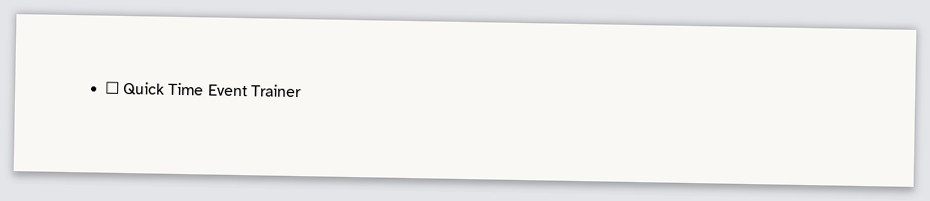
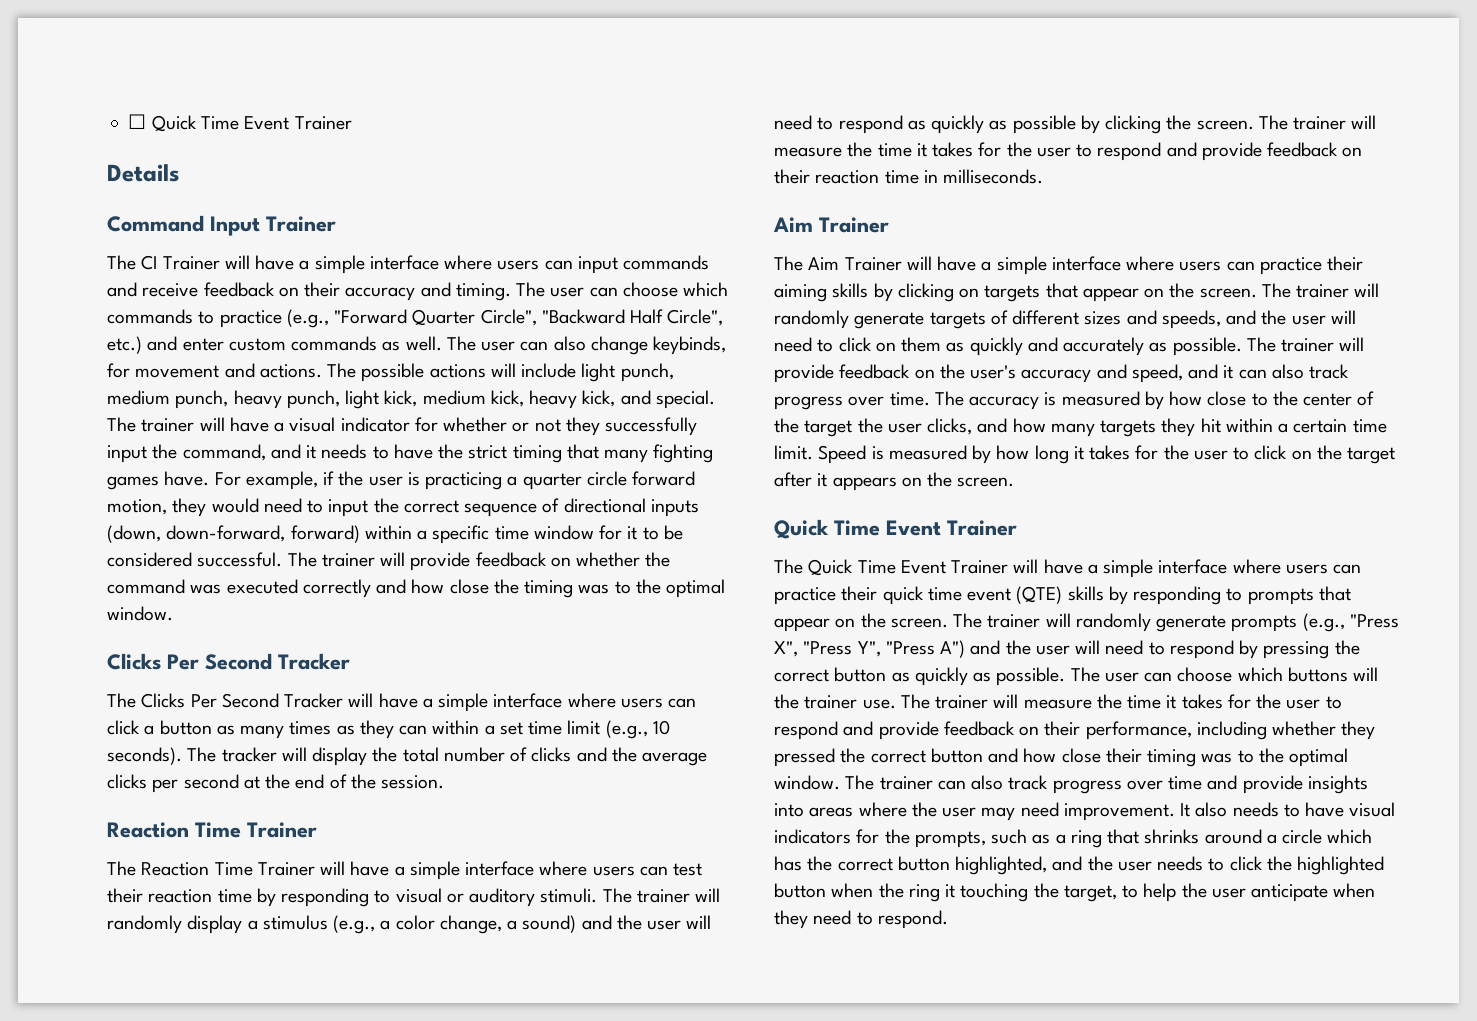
+ Details
+ Command Input Trainer
+ The CI Trainer will have a simple interface where users can input commands and receive feedback on their accuracy and timing. The user can choose which commands to practice (e.g., "Forward Quarter Circle", "Backward Half Circle", etc.) and enter custom commands as well. The user can also change keybinds, for movement and actions. The possible actions will include light punch, medium punch, heavy punch, light kick, medium kick, heavy kick, and special. The trainer will have a visual indicator for whether or not they successfully input the command, and it needs to have the strict timing that many fighting games have. For example, if the user is practicing a quarter circle forward motion, they would need to input the correct sequence of directional inputs (down, down-forward, forward) within a specific time window for it to be considered successful. The trainer will provide feedback on whether the command was executed correctly and how close the timing was to the optimal window.
+ Clicks Per Second Tracker
+ The Clicks Per Second Tracker will have a simple interface where users can click a button as many times as they can within a set time limit (e.g., 10 seconds). The tracker will display the total number of clicks and the average clicks per second at the end of the session.
+ Reaction Time Trainer
+ The Reaction Time Trainer will have a simple interface where users can test their reaction time by responding to visual or auditory stimuli. The trainer will randomly display a stimulus (e.g., a color change, a sound) and the user will need to respond as quickly as possible by clicking the screen. The trainer will measure the time it takes for the user to respond and provide feedback on their reaction time in milliseconds.
+ Aim Trainer
+ The Aim Trainer will have a simple interface where users can practice their aiming skills by clicking on targets that appear on the screen. The trainer will randomly generate targets of different sizes and speeds, and the user will need to click on them as quickly and accurately as possible. The trainer will provide feedback on the user's accuracy and speed, and it can also track progress over time. The accuracy is measured by how close to the center of the target the user clicks, and how many targets they hit within a certain time limit. Speed is measured by how long it takes for the user to click on the target after it appears on the screen.
+ Quick Time Event Trainer
+ The Quick Time Event Trainer will have a simple interface where users can practice their quick time event (QTE) skills by responding to prompts that appear on the screen. The trainer will randomly generate prompts (e.g., "Press X", "Press Y", "Press A") and the user will need to respond by pressing the correct button as quickly as possible. The user can choose which buttons will the trainer use. The trainer will measure the time it takes for the user to respond and provide feedback on their performance, including whether they pressed the correct button and how close their timing was to the optimal window. The trainer can also track progress over time and provide insights into areas where the user may need improvement. It also needs to have visual indicators for the prompts, such as a ring that shrinks around a circle which has the correct button highlighted, and the user needs to click the highlighted button when the ring it touching the target, to help the user anticipate when they need to respond.

